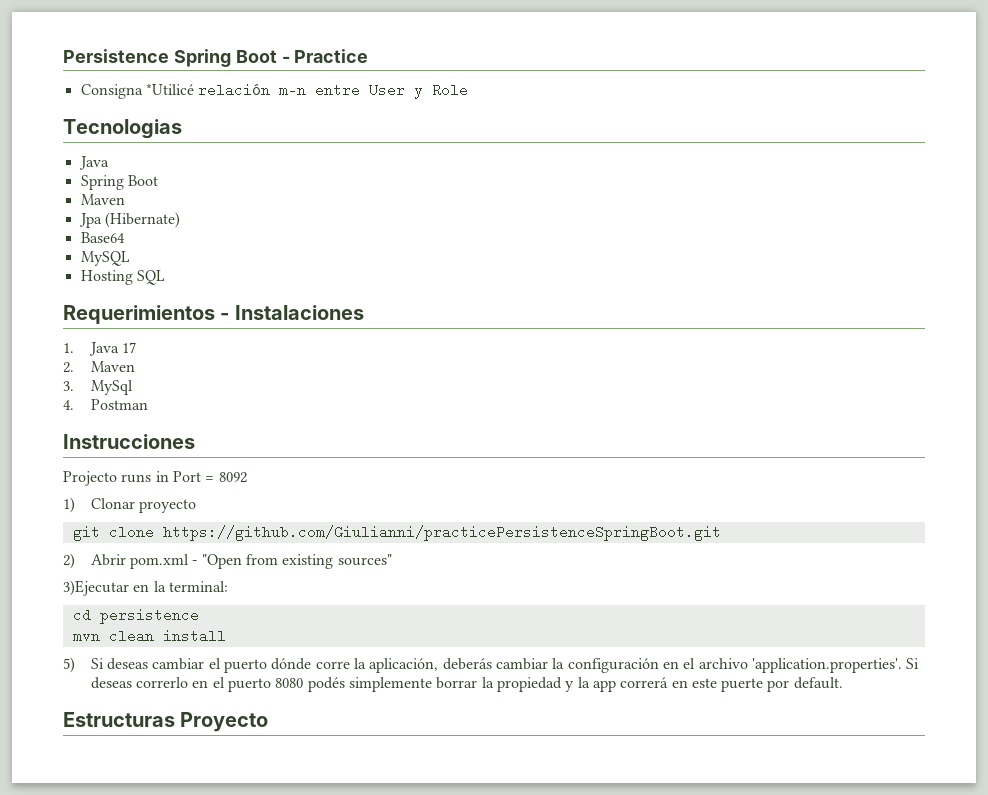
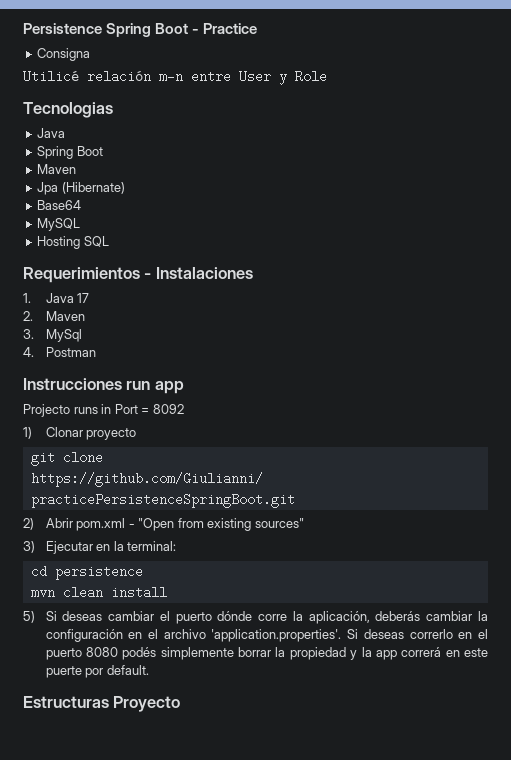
- Consigna *Utilicé relación m-n entre User y Role
+ Consigna
+ Utilicé relación m-n entre User y Role
- Instrucciones
+ Instrucciones run app
- 3)Ejecutar en la terminal:
+ 3) Ejecutar en la terminal:

